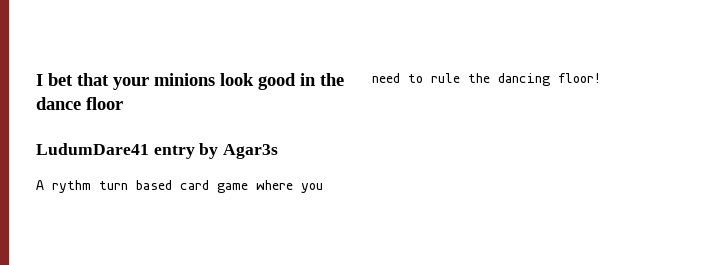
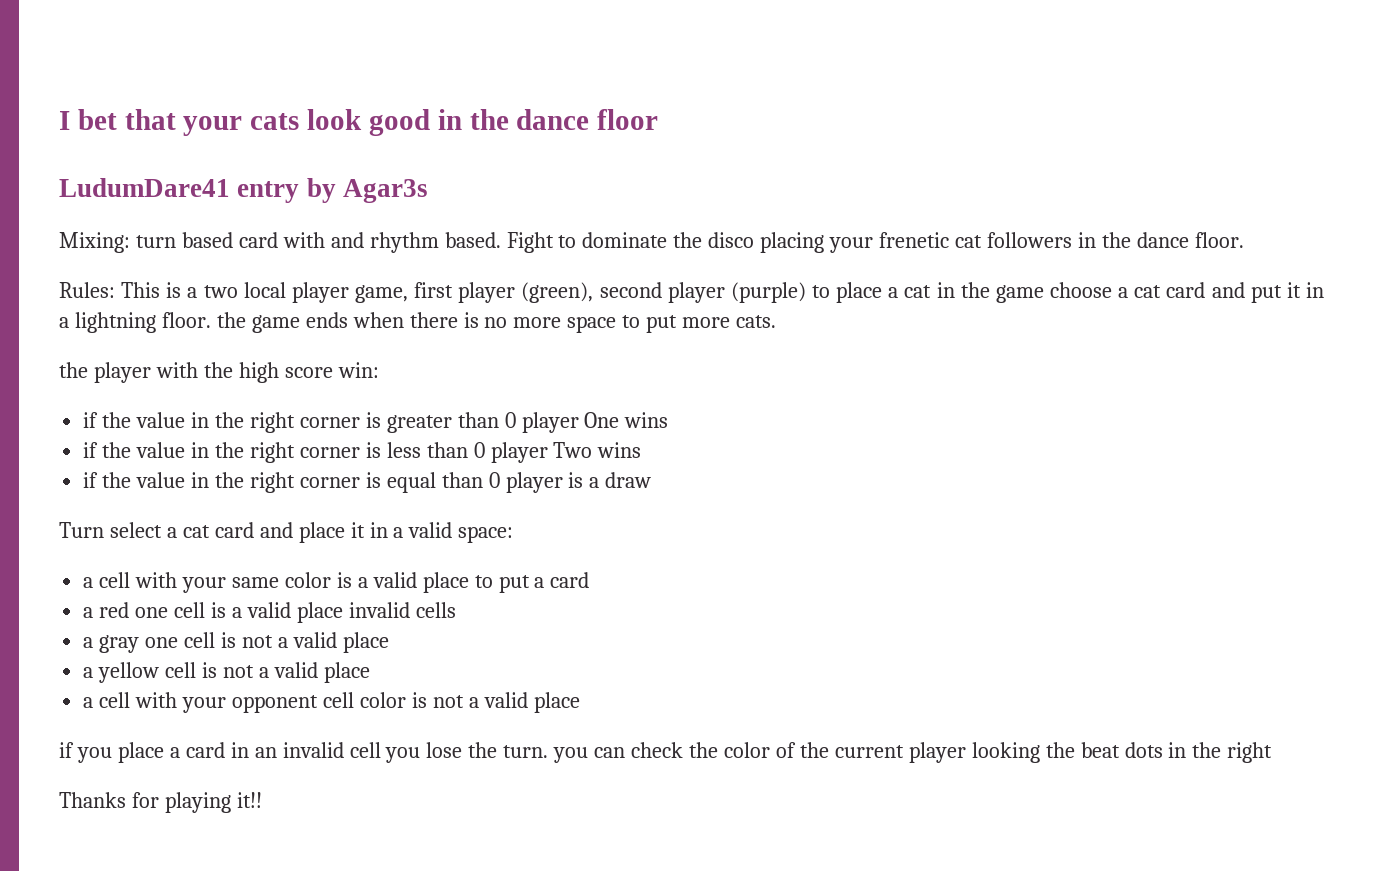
- I bet that your minions look good in the dance floor
+ I bet that your cats look good in the dance floor
- A rythm turn based card game where you need to rule the dancing floor!
+ Mixing: turn based card with and rhythm based. Fight to dominate the disco placing your frenetic cat followers in the dance floor.
+ Rules: This is a two local player game, first player (green), second player (purple) to place a cat in the game choose a cat card and put it in a lightning floor. the game ends when there is no more space to put more cats.
+ the player with the high score win:
+ if the value in the right corner is greater than 0 player One wins
+ if the value in the right corner is less than 0 player Two wins
+ if the value in the right corner is equal than 0 player is a draw
+ Turn select a cat card and place it in a valid space:
+ a cell with your same color is a valid place to put a card
+ a red one cell is a valid place invalid cells
+ a gray one cell is not a valid place
+ a yellow cell is not a valid place
+ a cell with your opponent cell color is not a valid place
+ if you place a card in an invalid cell you lose the turn. you can check the color of the current player looking the beat dots in the right
+ Thanks for playing it!!

